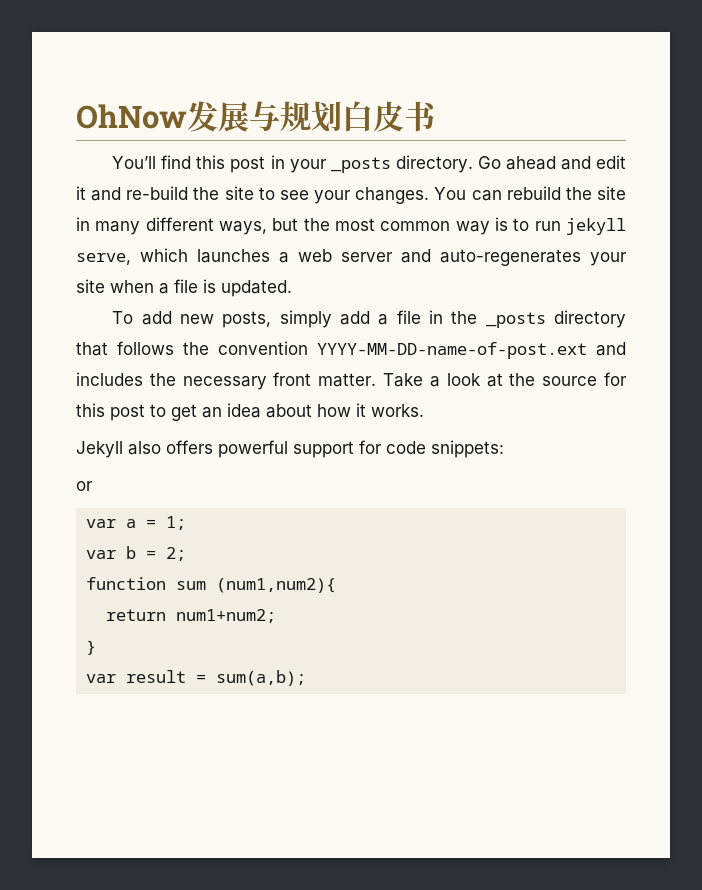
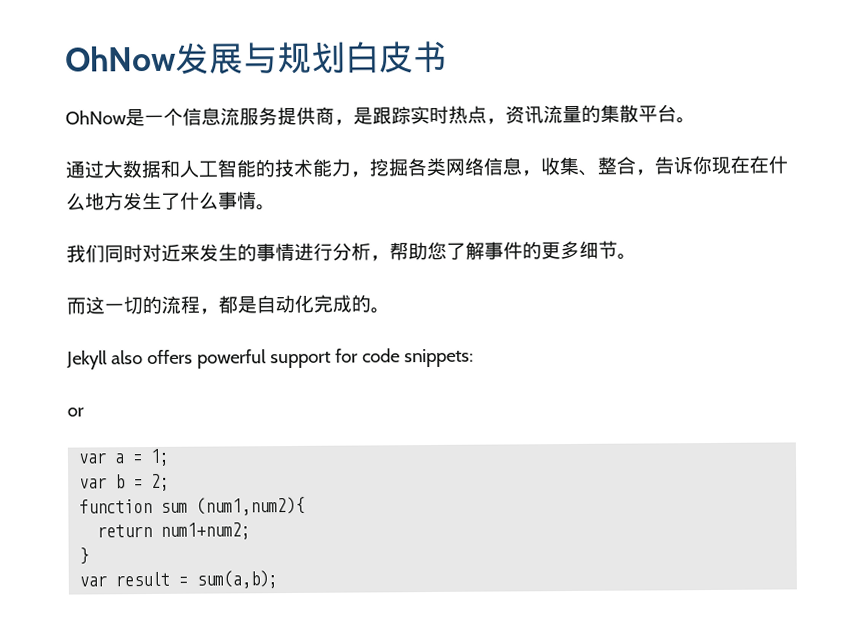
- You’ll find this post in your _posts directory. Go ahead and edit it and re-build the site to see your changes. You can rebuild the site in many different ways, but the most common way is to run jekyll serve, which launches a web server and auto-regenerates your site when a file is updated.
- To add new posts, simply add a file in the _posts directory that follows the convention YYYY-MM-DD-name-of-post.ext and includes the necessary front matter. Take a look at the source for this post to get an idea about how it works.
+ OhNow是一个信息流服务提供商，是跟踪实时热点，资讯流量的集散平台。
+ 通过大数据和人工智能的技术能力，挖掘各类网络信息，收集、整合，告诉你现在在什么地方发生了什么事情。
+ 我们同时对近来发生的事情进行分析，帮助您了解事件的更多细节。
+ 而这一切的流程，都是自动化完成的。

